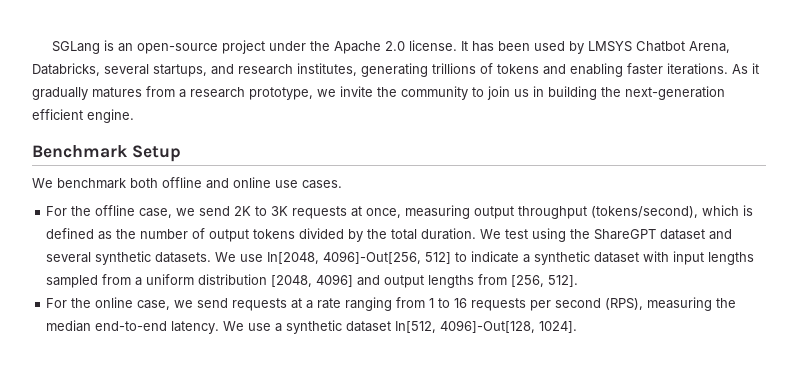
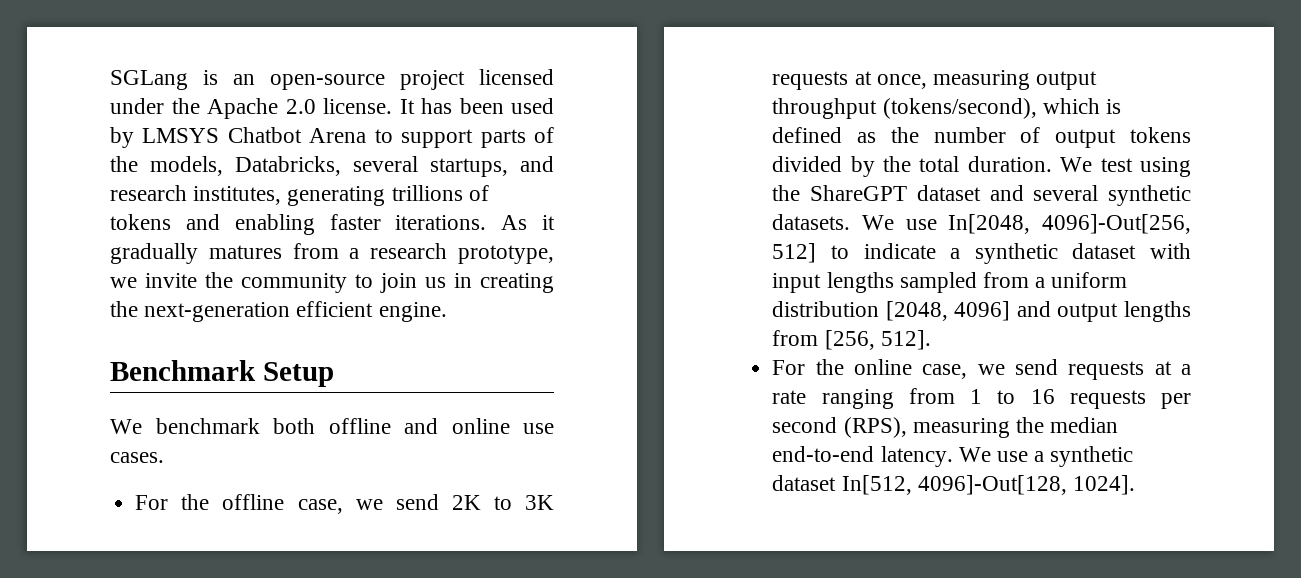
- SGLang is an open-source project under the Apache 2.0 license.
+ SGLang is an open-source project licensed under the Apache 2.0 license.
- It has been used by LMSYS Chatbot Arena, Databricks, several startups, and research institutes, generating trillions of tokens and enabling faster iterations.
+ It has been used by LMSYS Chatbot Arena to support parts of the models, Databricks, several startups, and research institutes, generating trillions of tokens and enabling faster iterations.
- As it gradually matures from a research prototype, we invite the community to join us in building the next-generation efficient engine.
+ As it gradually matures from a research prototype, we invite the community to join us in creating the next-generation efficient engine.

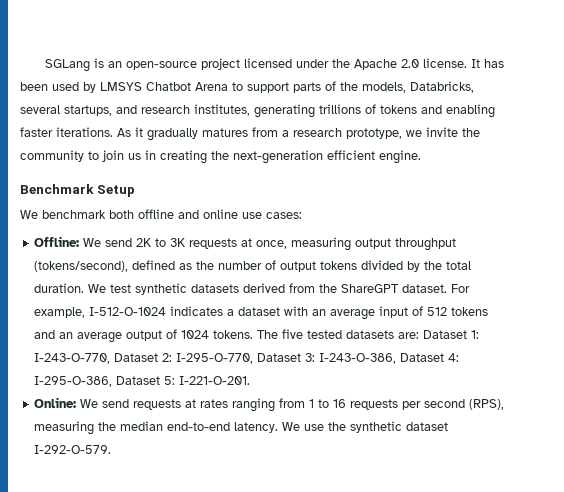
- We benchmark both offline and online use cases.
- For the offline case, we send 2K to 3K requests at once, measuring output throughput (tokens/second), which is defined as the number of output tokens divided by the total duration.
+ We benchmark both offline and online use cases:
+ Offline: We send 2K to 3K requests at once, measuring output throughput (tokens/second), defined as the number of output tokens divided by the total duration.
- We test using the ShareGPT dataset and several synthetic datasets. We use In[2048, 4096]-Out[256, 512] to indicate a synthetic dataset with input lengths sampled from a uniform distribution [2048, 4096] and output lengths from [256, 512].
- For the online case, we send requests at a rate ranging from 1 to 16 requests per second (RPS), measuring the median end-to-end latency.
+ We test synthetic datasets derived from the ShareGPT dataset. For example, I-512-O-1024 indicates a dataset with an average input of 512 tokens and an average output of 1024 tokens. The five tested datasets are: Dataset 1: I-243-O-770, Dataset 2: I-295-O-770, Dataset 3: I-243-O-386, Dataset 4: I-295-O-386, Dataset 5: I-221-O-201.
+ Online: We send requests at rates ranging from 1 to 16 requests per second (RPS), measuring the median end-to-end latency.
- We use a synthetic dataset In[512, 4096]-Out[128, 1024].
+ We use the synthetic dataset I-292-O-579.

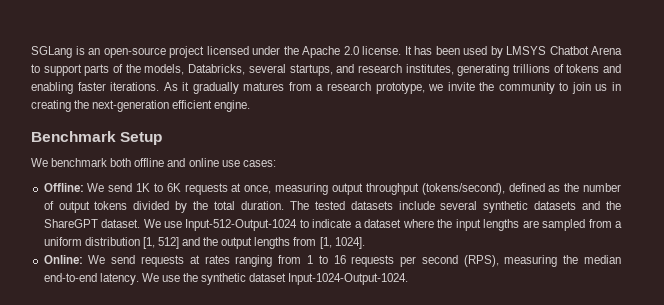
- Offline: We send 2K to 3K requests at once, measuring output throughput (tokens/second), defined as the number of output tokens divided by the total duration.
+ Offline: We send 1K to 6K requests at once, measuring output throughput (tokens/second), defined as the number of output tokens divided by the total duration.
- We test synthetic datasets derived from the ShareGPT dataset. For example, I-512-O-1024 indicates a dataset with an average input of 512 tokens and an average output of 1024 tokens. The five tested datasets are: Dataset 1: I-243-O-770, Dataset 2: I-295-O-770, Dataset 3: I-243-O-386, Dataset 4: I-295-O-386, Dataset 5: I-221-O-201.
+ The tested datasets include several synthetic datasets and the ShareGPT dataset. We use Input-512-Output-1024 to indicate a dataset where the input lengths are sampled from a uniform distribution [1, 512] and the output lengths from [1, 1024].
- We use the synthetic dataset I-292-O-579.
+ We use the synthetic dataset Input-1024-Output-1024.

